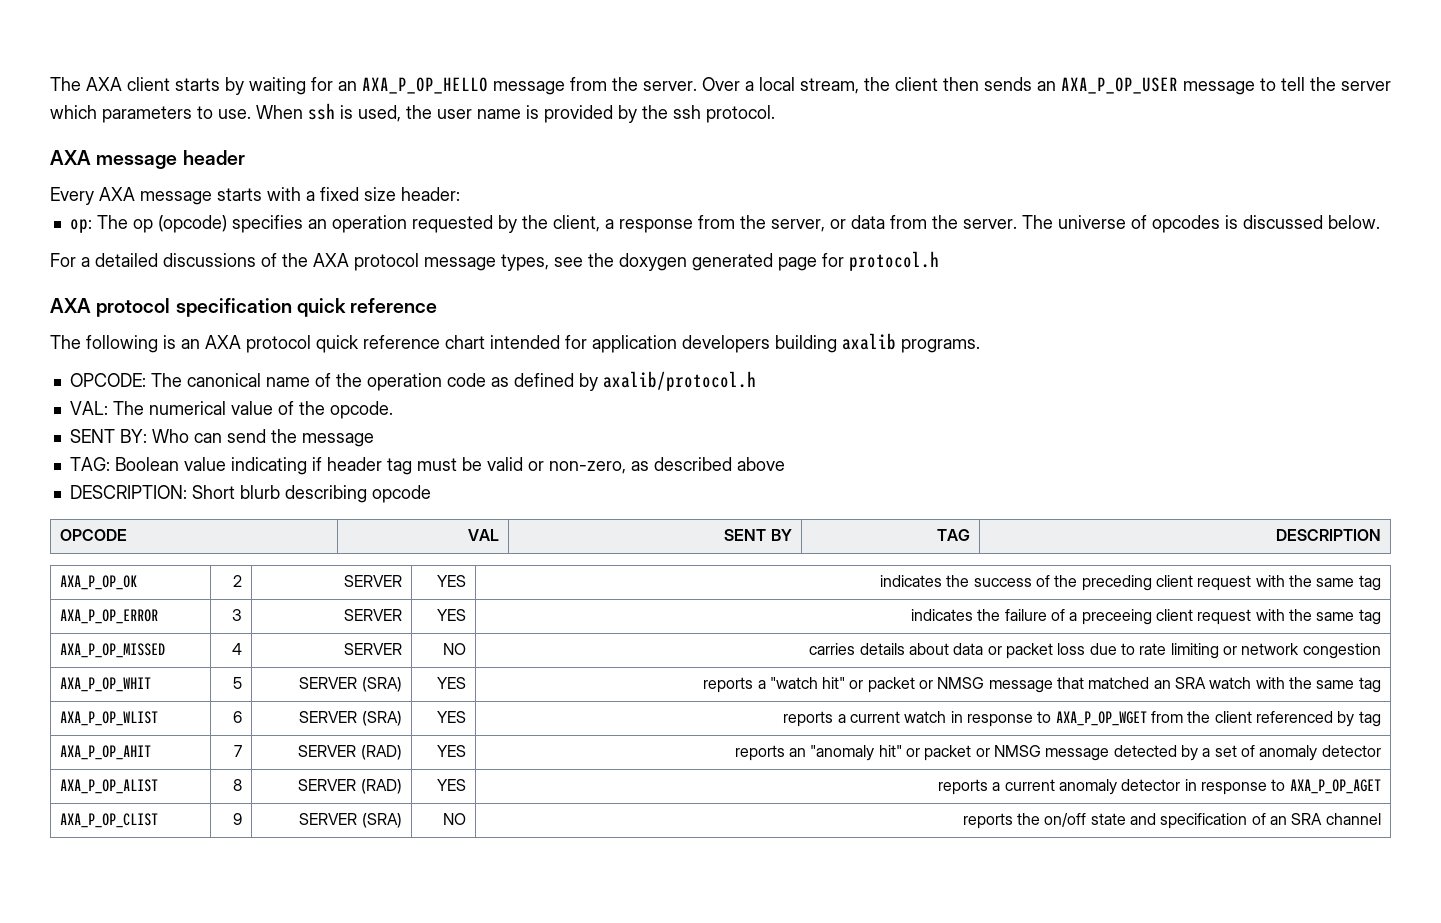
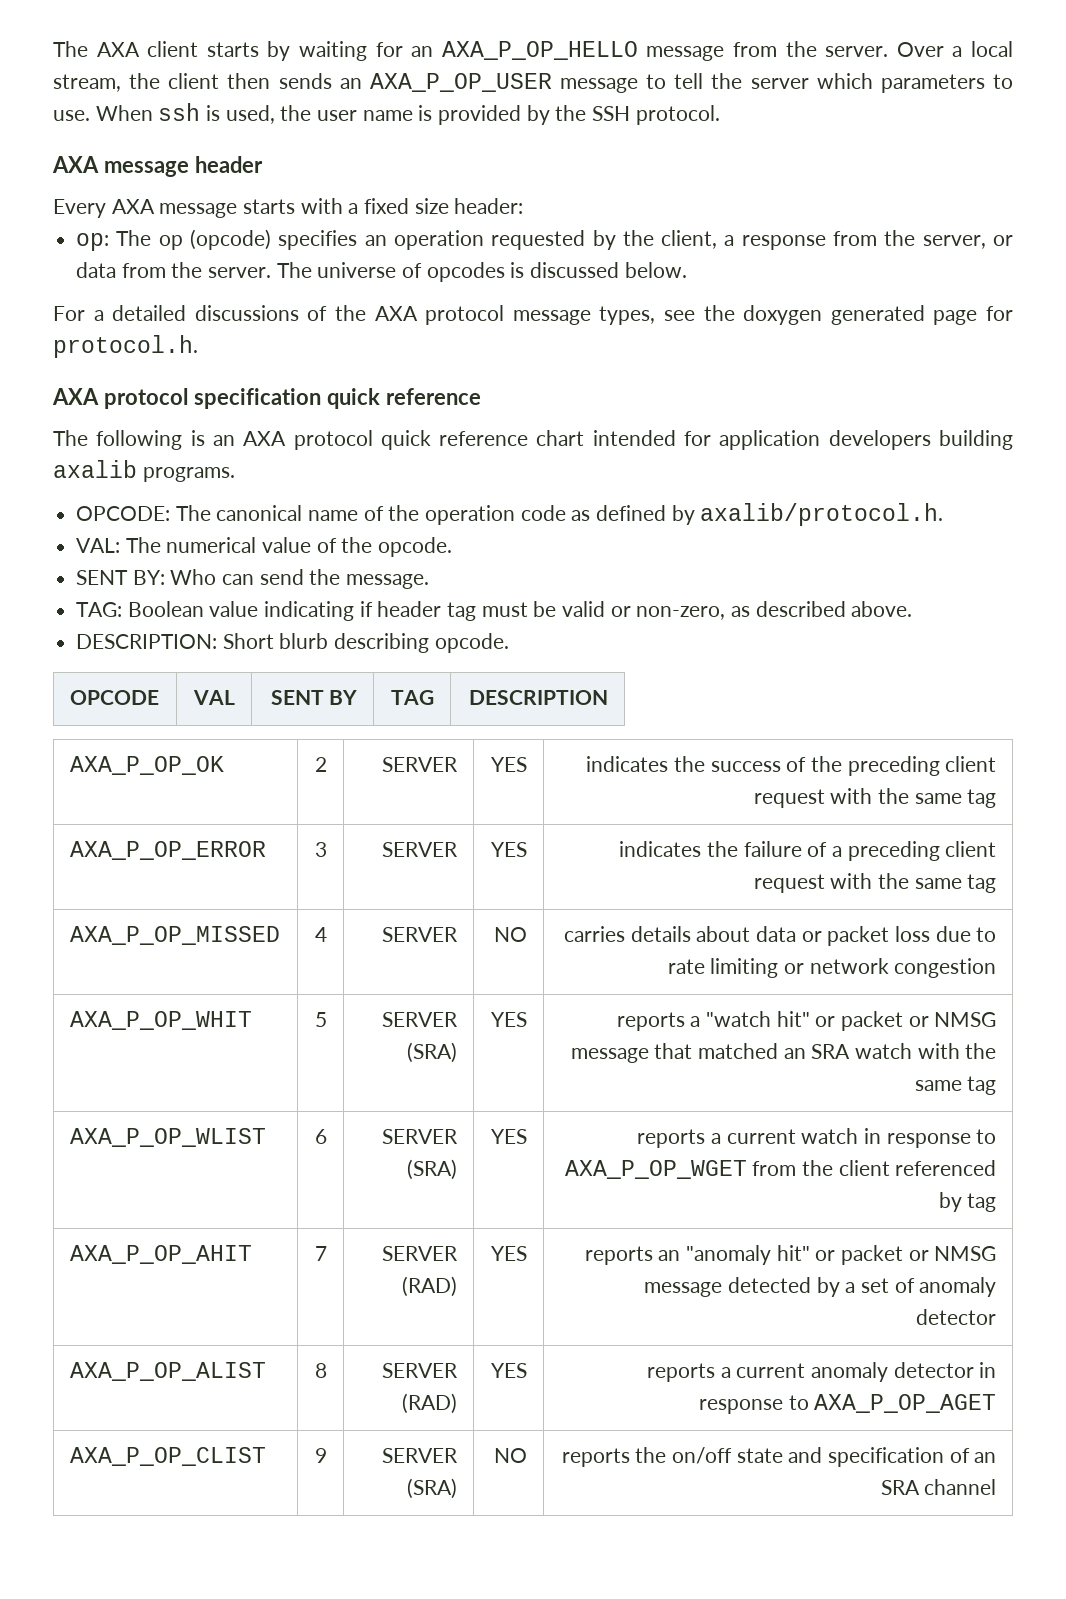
- When ssh is used, the user name is provided by the ssh protocol.
+ When ssh is used, the user name is provided by the SSH protocol.
- For a detailed discussions of the AXA protocol message types, see the doxygen generated page for protocol.h
+ For a detailed discussions of the AXA protocol message types, see the doxygen generated page for protocol.h.
- OPCODE: The canonical name of the operation code as defined by axalib/protocol.h
+ OPCODE: The canonical name of the operation code as defined by axalib/protocol.h.
- SENT BY: Who can send the message
+ SENT BY: Who can send the message.
- TAG: Boolean value indicating if header tag must be valid or non-zero, as described above
+ TAG: Boolean value indicating if header tag must be valid or non-zero, as described above.
- DESCRIPTION: Short blurb describing opcode
+ DESCRIPTION: Short blurb describing opcode.
- AXA_P_OP_ERROR | 3 | SERVER | YES | indicates the failure of a preceeing client request with the same tag
+ AXA_P_OP_ERROR | 3 | SERVER | YES | indicates the failure of a preceding client request with the same tag

